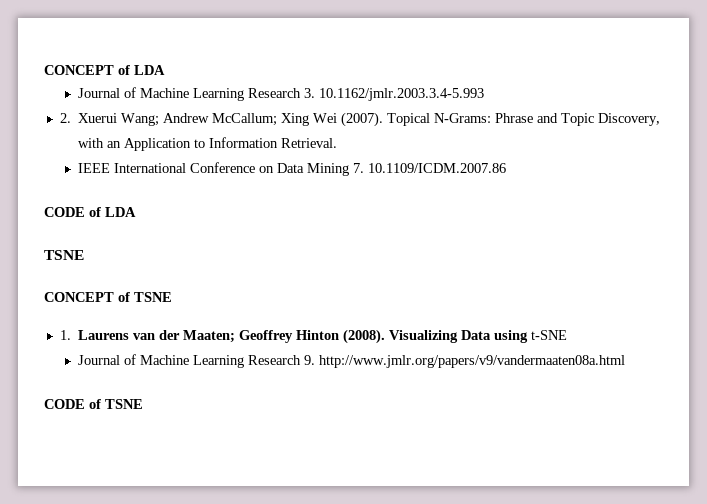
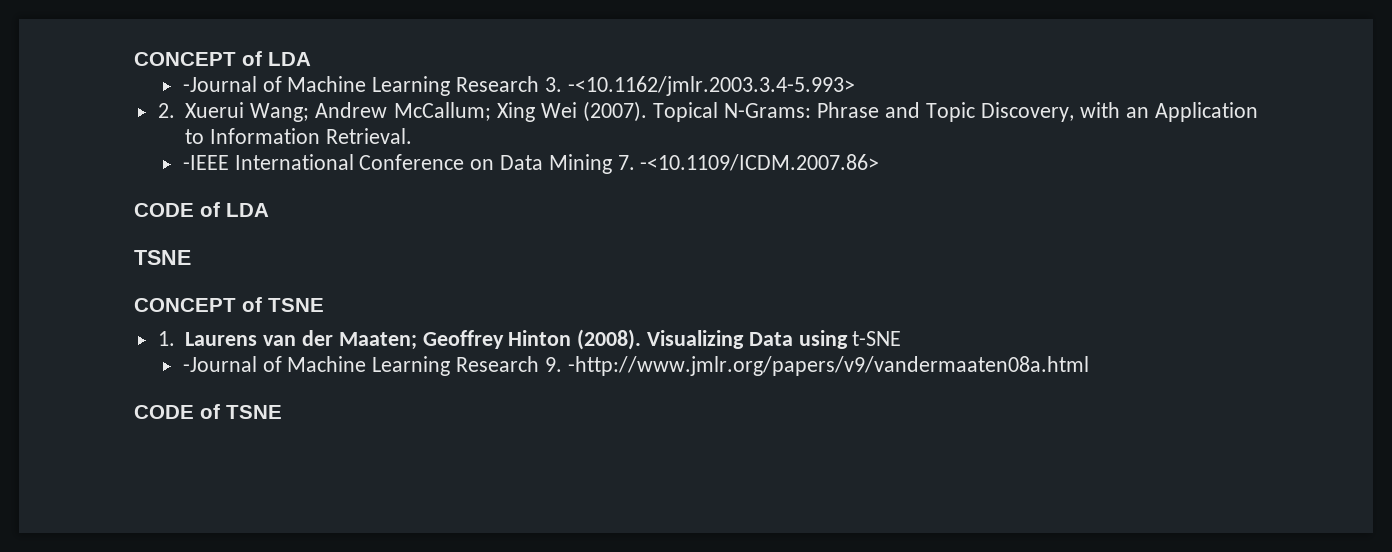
- Journal of Machine Learning Research 3. 10.1162/jmlr.2003.3.4-5.993
+ -Journal of Machine Learning Research 3. -<10.1162/jmlr.2003.3.4-5.993>
- IEEE International Conference on Data Mining 7. 10.1109/ICDM.2007.86
+ -IEEE International Conference on Data Mining 7. -<10.1109/ICDM.2007.86>
- Journal of Machine Learning Research 9. http://www.jmlr.org/papers/v9/vandermaaten08a.html
+ -Journal of Machine Learning Research 9. -http://www.jmlr.org/papers/v9/vandermaaten08a.html

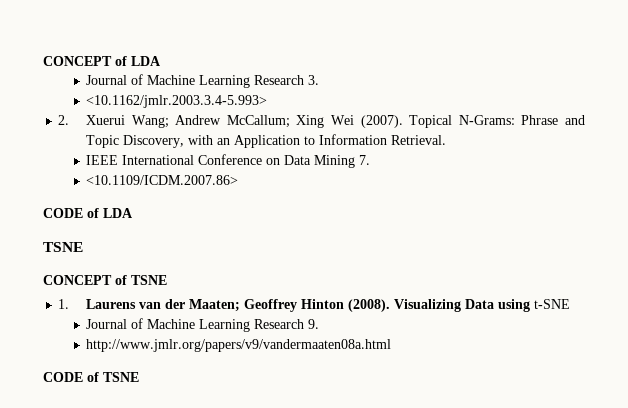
- -Journal of Machine Learning Research 3. -<10.1162/jmlr.2003.3.4-5.993>
+ Journal of Machine Learning Research 3.
+ <10.1162/jmlr.2003.3.4-5.993>
- -IEEE International Conference on Data Mining 7. -<10.1109/ICDM.2007.86>
+ IEEE International Conference on Data Mining 7.
+ <10.1109/ICDM.2007.86>
- -Journal of Machine Learning Research 9. -http://www.jmlr.org/papers/v9/vandermaaten08a.html
+ Journal of Machine Learning Research 9.
+ http://www.jmlr.org/papers/v9/vandermaaten08a.html

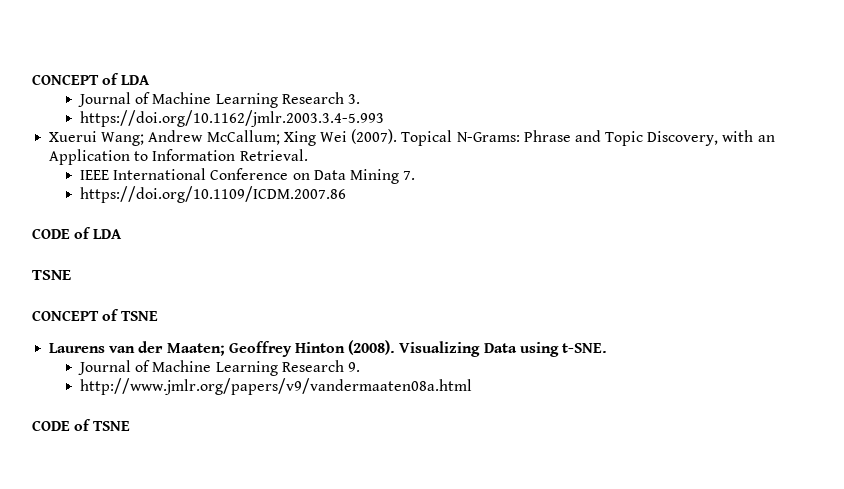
- <10.1162/jmlr.2003.3.4-5.993>
- 2. Xuerui Wang; Andrew McCallum; Xing Wei (2007).
+ https://doi.org/10.1162/jmlr.2003.3.4-5.993
+ Xuerui Wang; Andrew McCallum; Xing Wei (2007).
- <10.1109/ICDM.2007.86>
+ https://doi.org/10.1109/ICDM.2007.86
- 1. Laurens van der Maaten; Geoffrey Hinton (2008).
+ Laurens van der Maaten; Geoffrey Hinton (2008).
- Visualizing Data using t-SNE
+ Visualizing Data using t-SNE.

